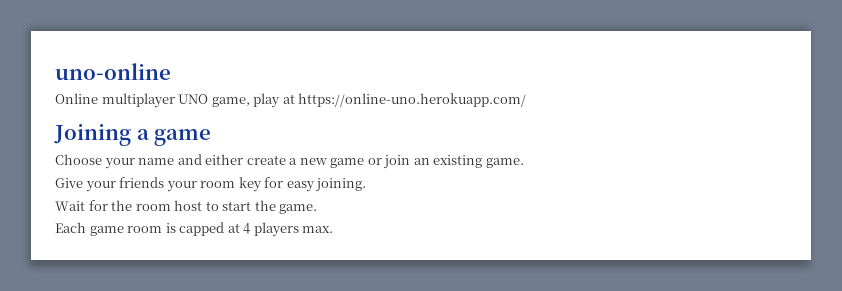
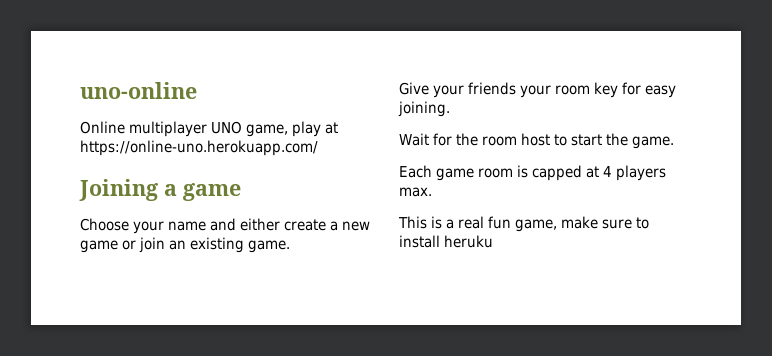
+ This is a real fun game, make sure to install heruku

